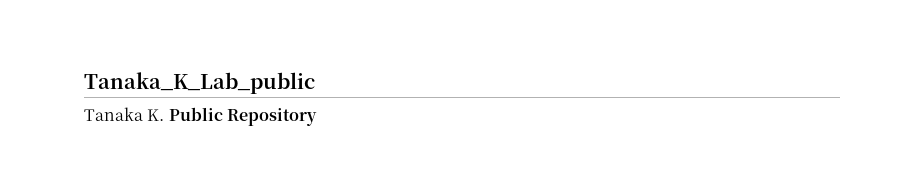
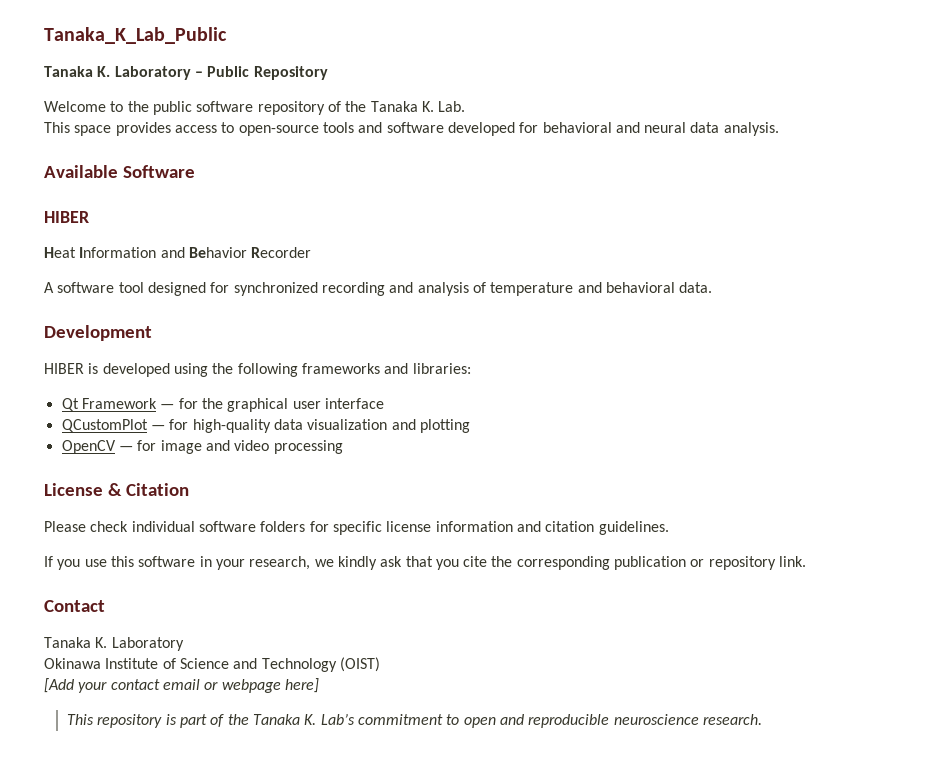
- Tanaka_K_Lab_public
- Tanaka K. Public Repository
+ Tanaka_K_Lab_Public
+ Tanaka K. Laboratory – Public Repository
+ Welcome to the public software repository of the Tanaka K. Lab.
+ This space provides access to open-source tools and software developed for behavioral and neural data analysis.
+ Available Software
+ HIBER
+ Heat Information and Behavior Recorder
+ A software tool designed for synchronized recording and analysis of temperature and behavioral data.
+ Development
+ HIBER is developed using the following frameworks and libraries:
+ Qt Framework — for the graphical user interface
+ QCustomPlot — for high-quality data visualization and plotting
+ OpenCV — for image and video processing
+ License & Citation
+ Please check individual software folders for specific license information and citation guidelines.
+ If you use this software in your research, we kindly ask that you cite the corresponding publication or repository link.
+ Contact
+ Tanaka K. Laboratory
+ Okinawa Institute of Science and Technology (OIST)
+ [Add your contact email or webpage here]
+ This repository is part of the Tanaka K. Lab’s commitment to open and reproducible neuroscience research.

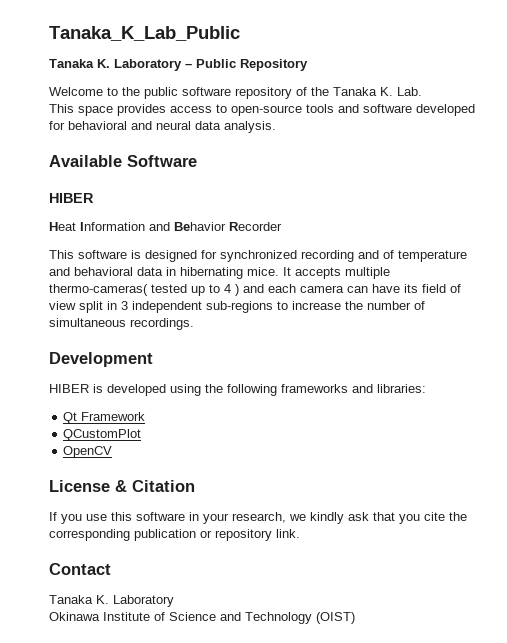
- A software tool designed for synchronized recording and analysis of temperature and behavioral data.
+ This software is designed for synchronized recording and of temperature and behavioral data in hibernating mice. It accepts multiple thermo-cameras( tested up to 4 ) and each camera can have its field of view split in 3 independent sub-regions to increase the number of simultaneous recordings.
- Qt Framework — for the graphical user interface
- QCustomPlot — for high-quality data visualization and plotting
- OpenCV — for image and video processing
+ Qt Framework
+ QCustomPlot
+ OpenCV
  License & Citation
- Please check individual software folders for specific license information and citation guidelines.
- [Add your contact email or webpage here]
- This repository is part of the Tanaka K. Lab’s commitment to open and reproducible neuroscience research.

